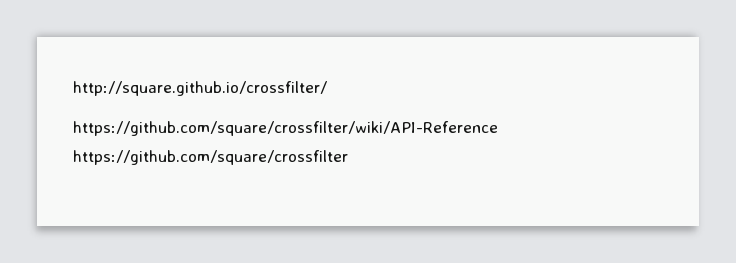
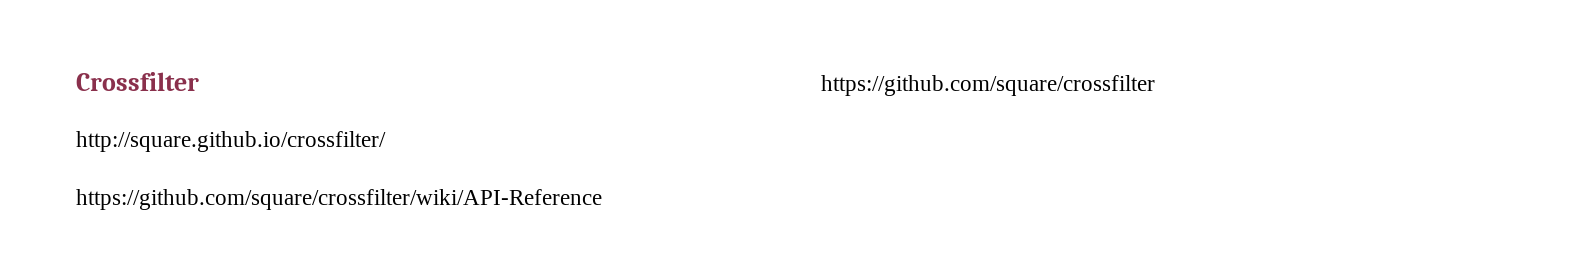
+ Crossfilter

